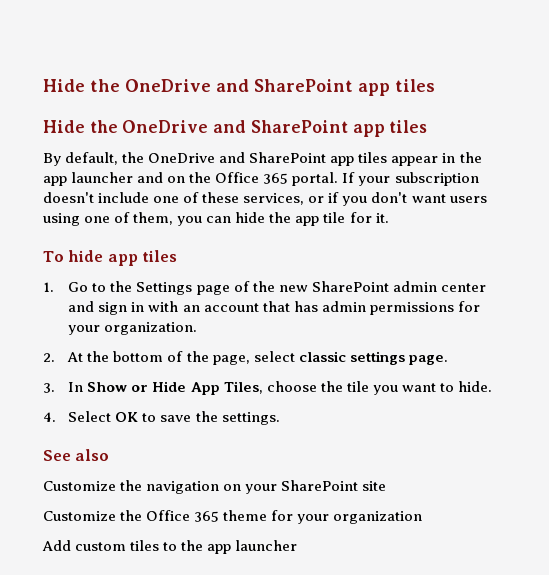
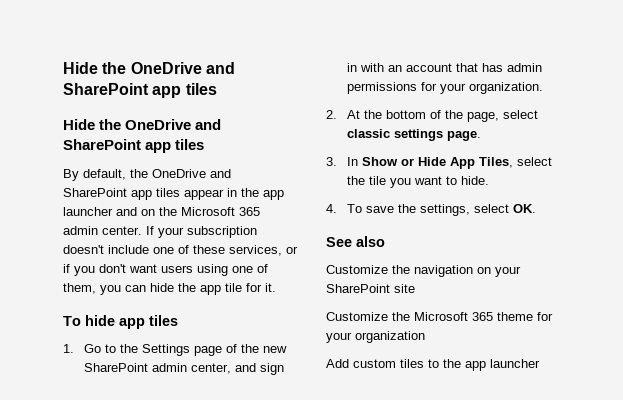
- By default, the OneDrive and SharePoint app tiles appear in the app launcher and on the Office 365 portal.
+ By default, the OneDrive and SharePoint app tiles appear in the app launcher and on the Microsoft 365 admin center.
- 1. Go to the Settings page of the new SharePoint admin center and sign in with an account that has admin permissions for your organization.
+ 1. Go to the Settings page of the new SharePoint admin center, and sign in with an account that has admin permissions for your organization.
- 3. In Show or Hide App Tiles, choose the tile you want to hide.
+ 3. In Show or Hide App Tiles, select the tile you want to hide.
- 4. Select OK to save the settings.
+ 4. To save the settings, select OK.
- Customize the Office 365 theme for your organization
+ Customize the Microsoft 365 theme for your organization

